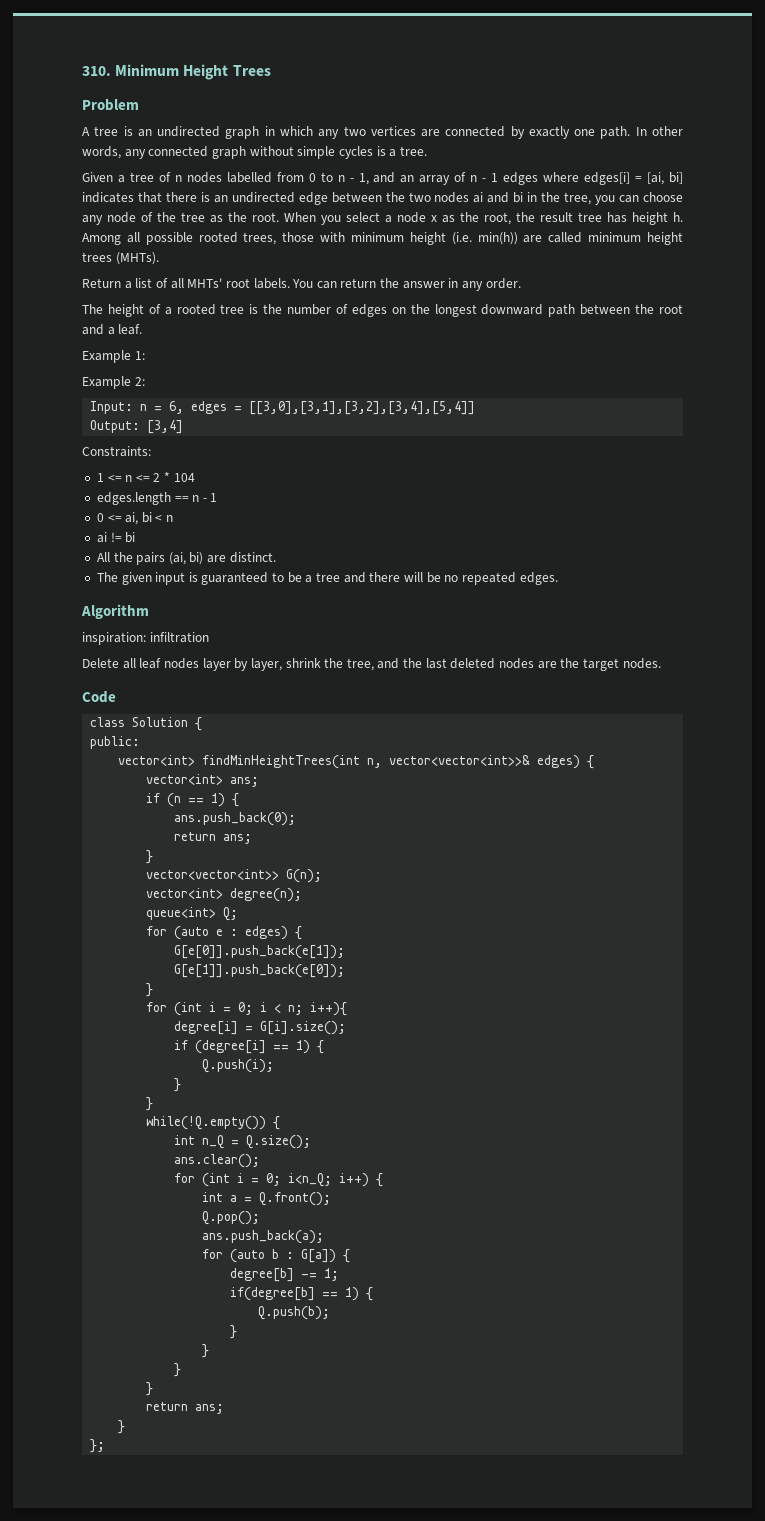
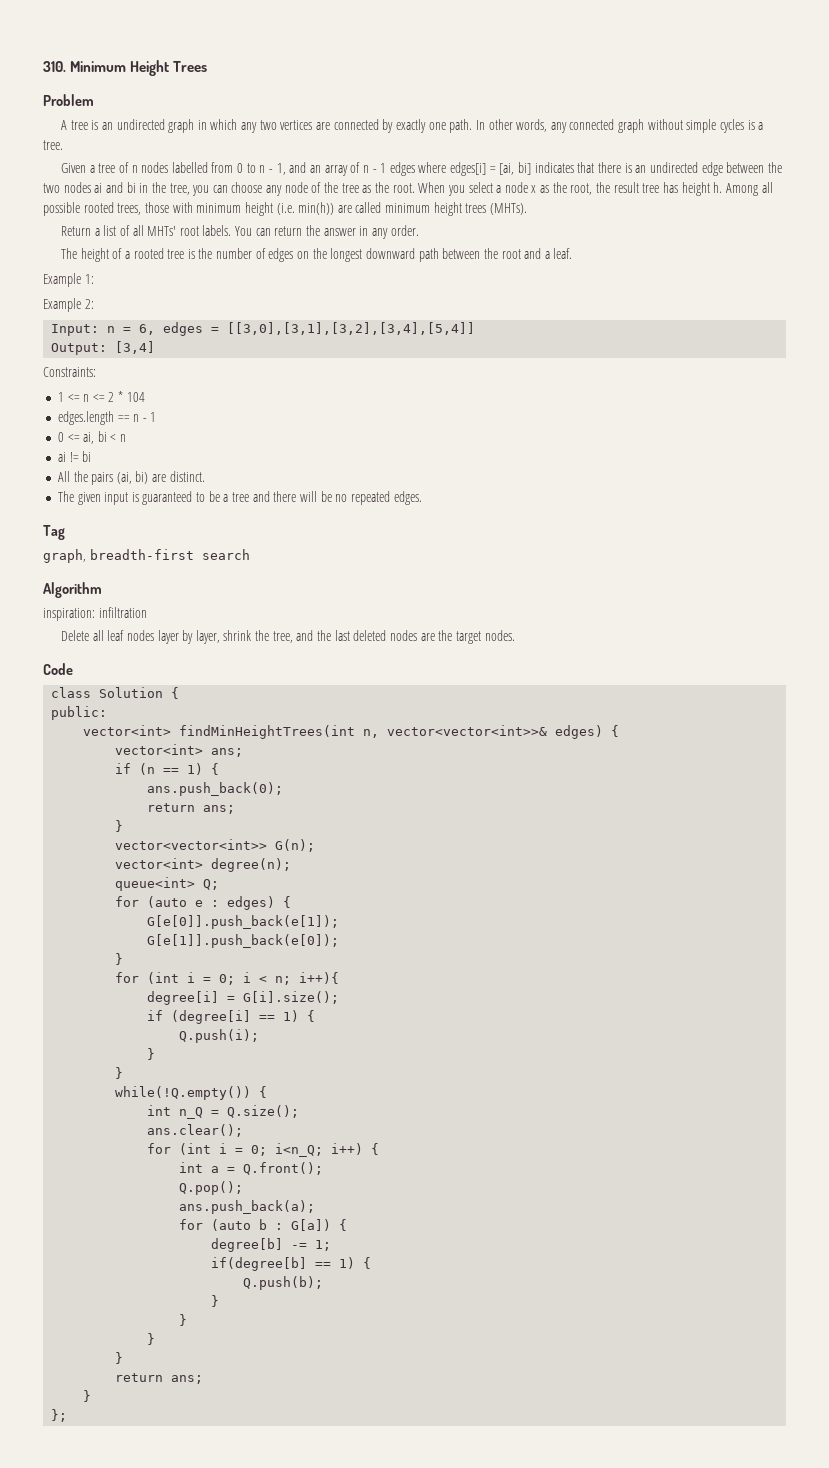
+ Tag
+ graph, breadth-first search

